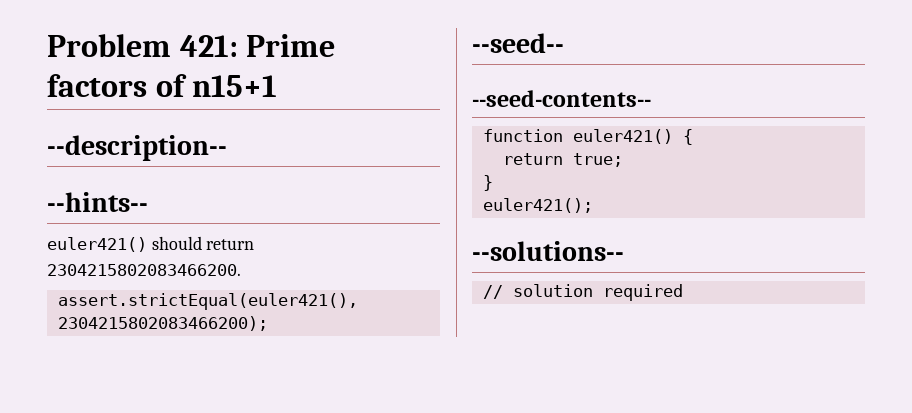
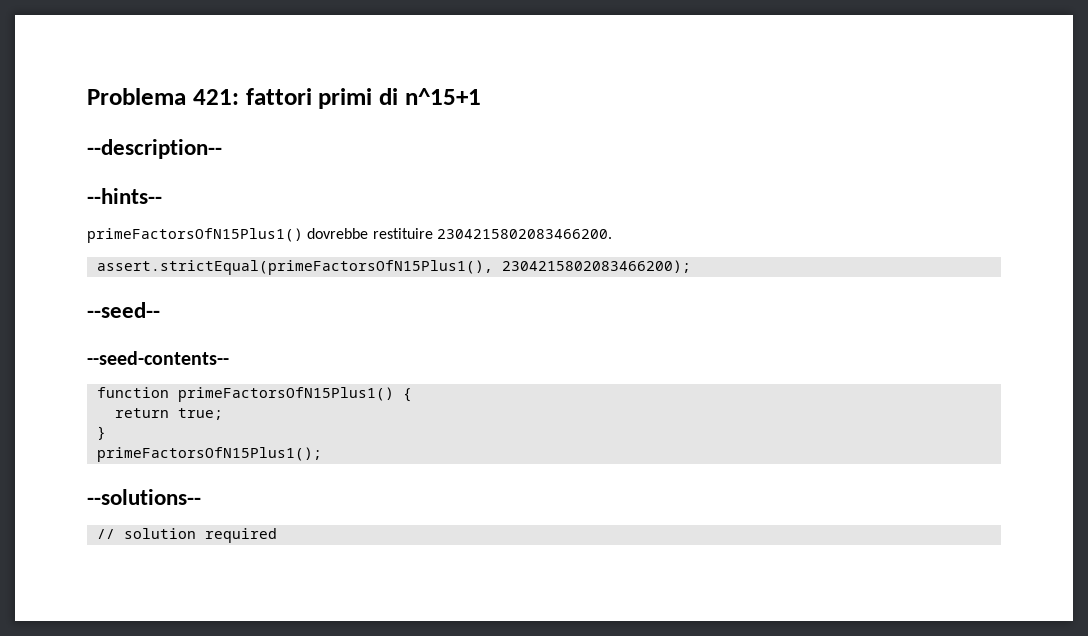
- Problem 421: Prime factors of n15+1
+ Problema 421: fattori primi di n^15+1
- euler421() should return 2304215802083466200.
+ primeFactorsOfN15Plus1() dovrebbe restituire 2304215802083466200.
- assert.strictEqual(euler421(), 2304215802083466200);
+ assert.strictEqual(primeFactorsOfN15Plus1(), 2304215802083466200);
- function euler421() {
+ function primeFactorsOfN15Plus1() {
- euler421();
+ primeFactorsOfN15Plus1();

